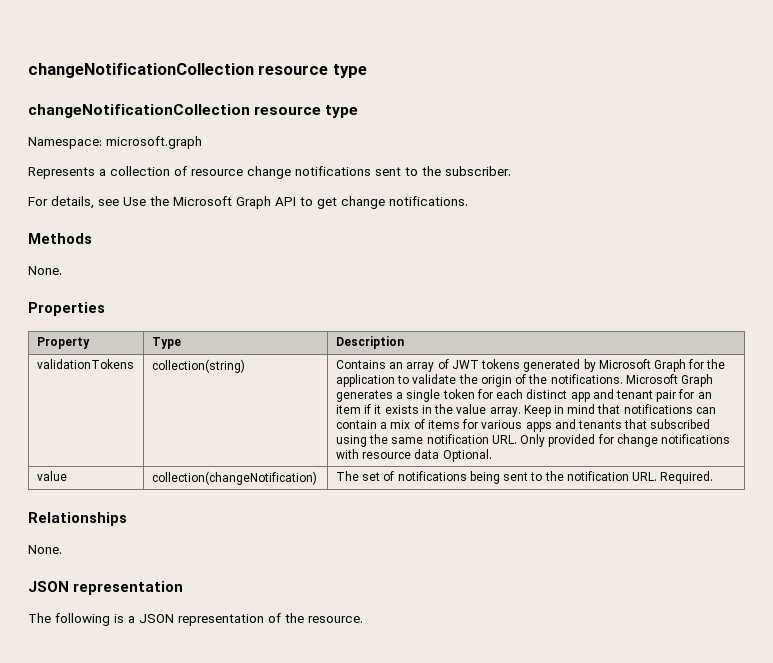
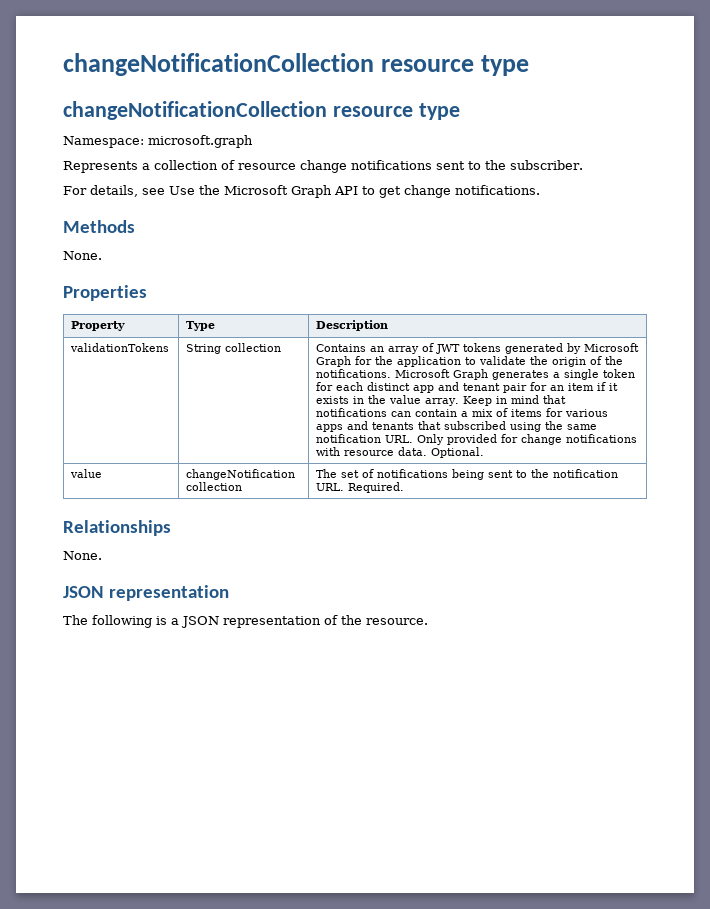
- collection(string)
+ String collection
- Keep in mind that notifications can contain a mix of items for various apps and tenants that subscribed using the same notification URL. Only provided for change notifications with resource data Optional.
+ Keep in mind that notifications can contain a mix of items for various apps and tenants that subscribed using the same notification URL. Only provided for change notifications with resource data. Optional.
- value | collection(changeNotification) | The set of notifications being sent to the notification URL. Required.
+ value | changeNotification collection | The set of notifications being sent to the notification URL. Required.

